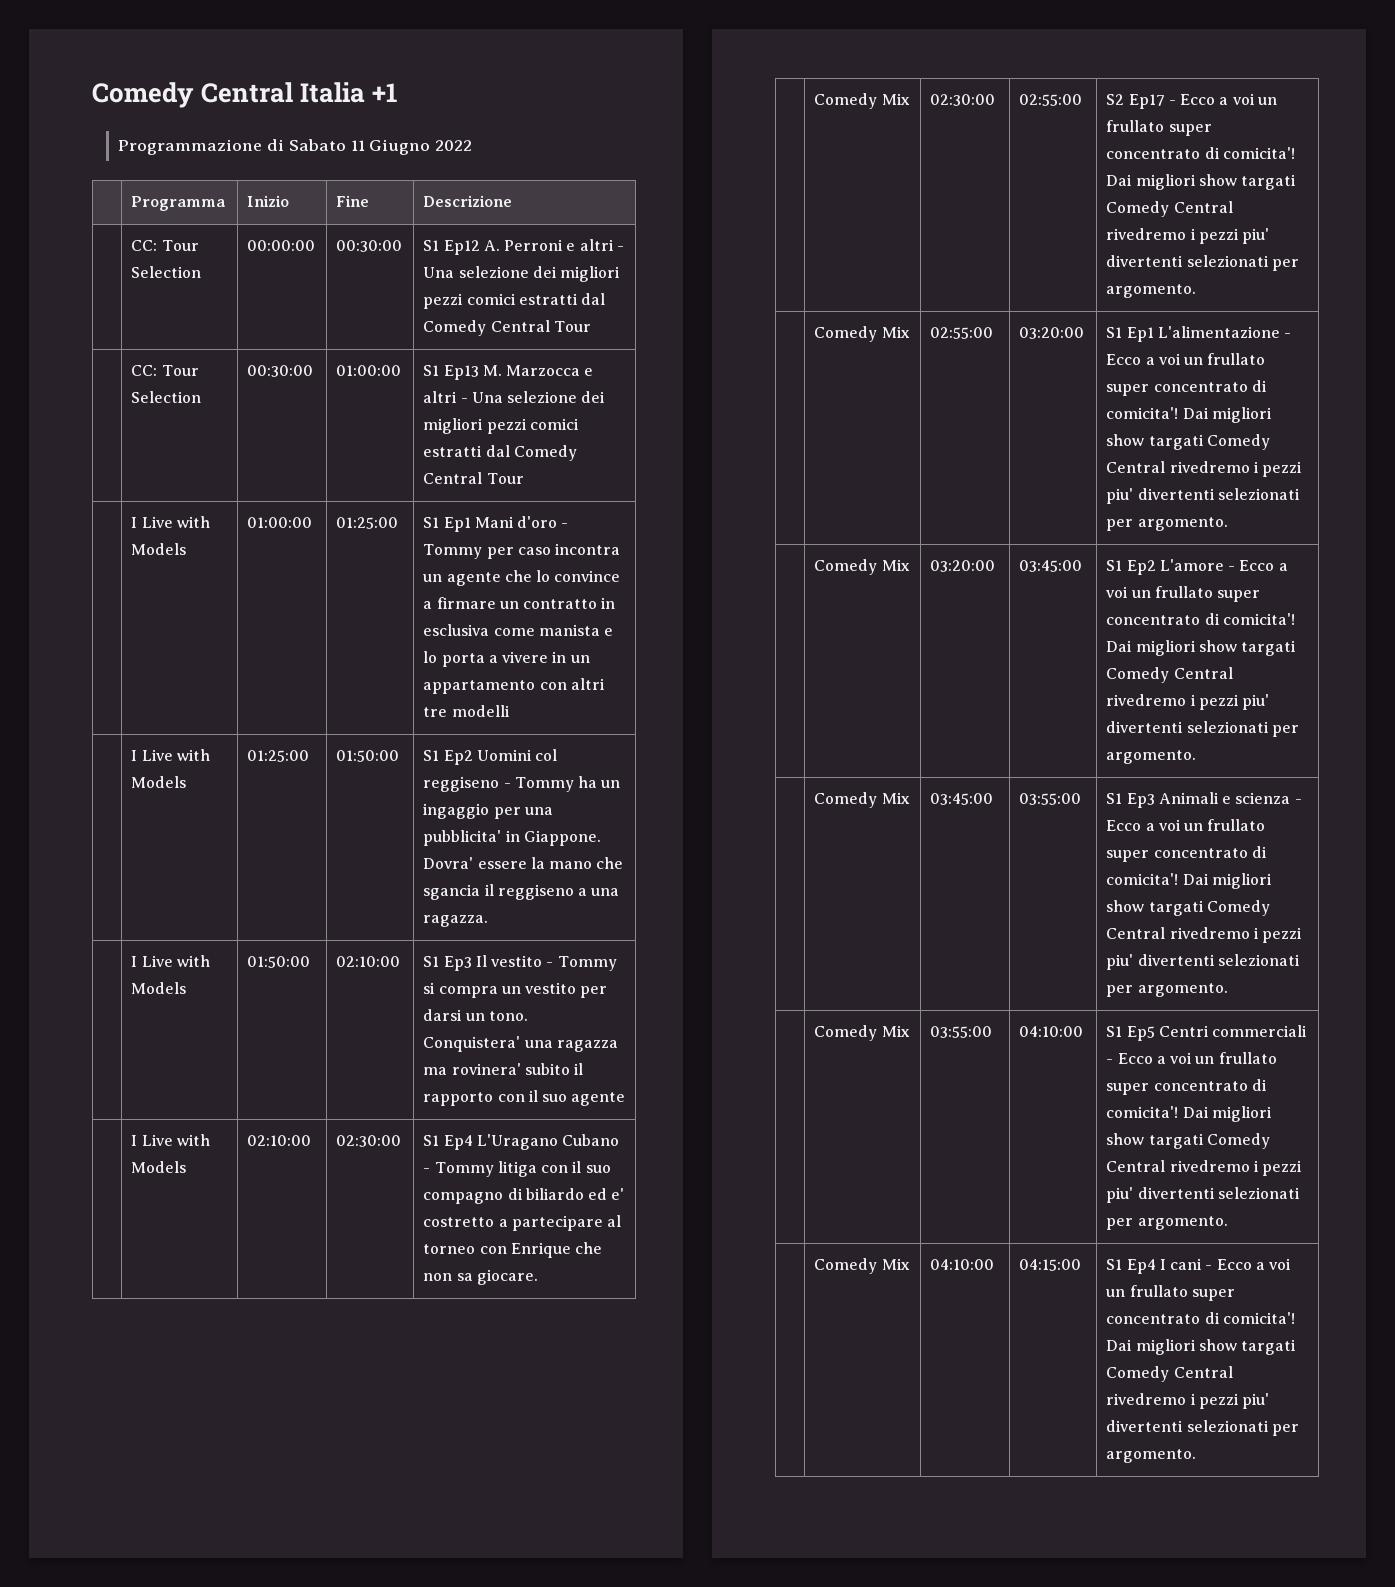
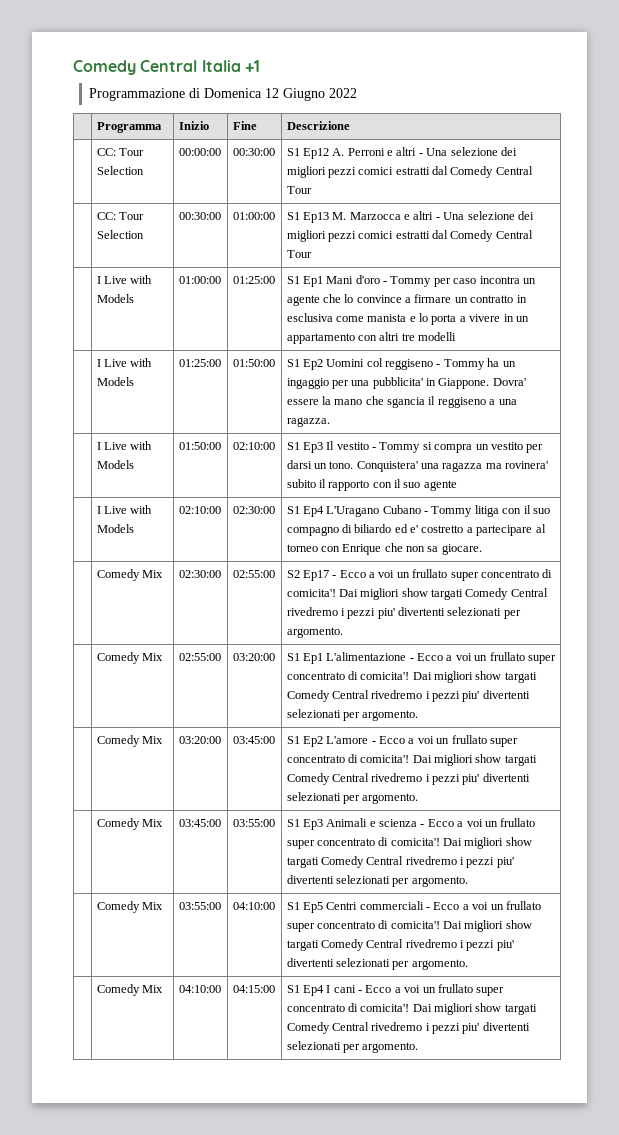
- Programmazione di Sabato 11 Giugno 2022
+ Programmazione di Domenica 12 Giugno 2022

